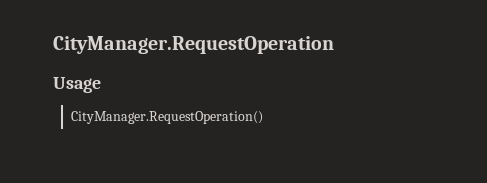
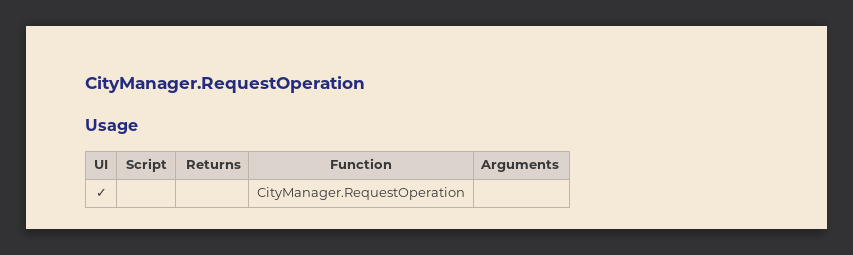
- CityManager.RequestOperation()
+ UI | Script | Returns | Function | Arguments
+ ✓ | | | CityManager.RequestOperation |

